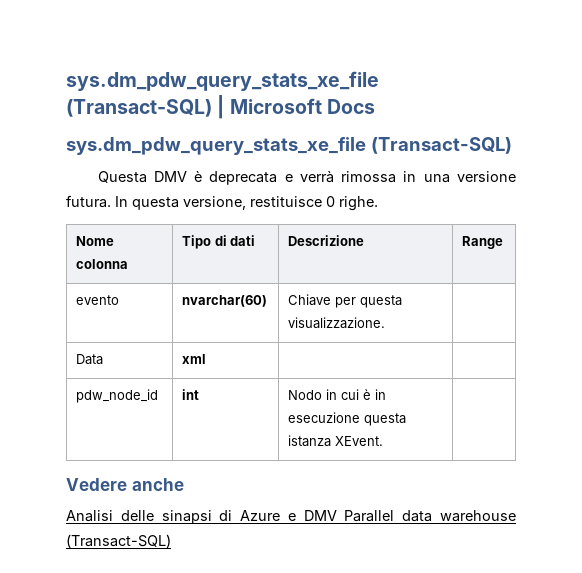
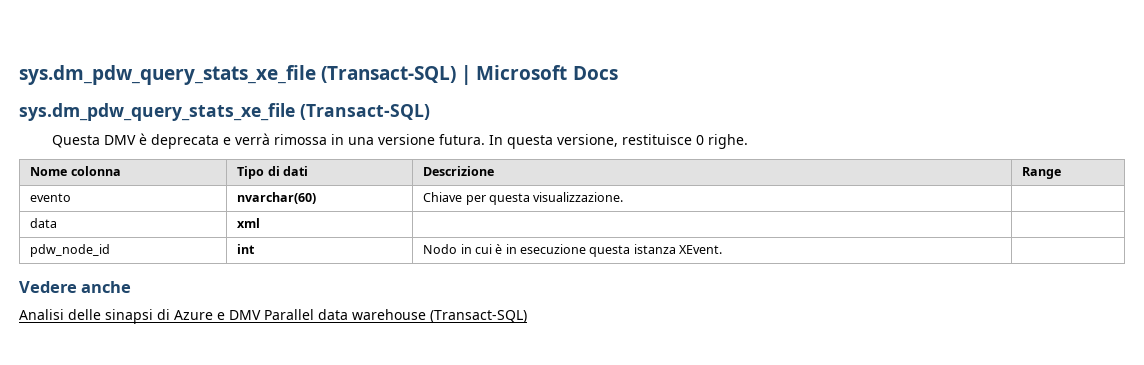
- Data | xml | |
+ data | xml | |

